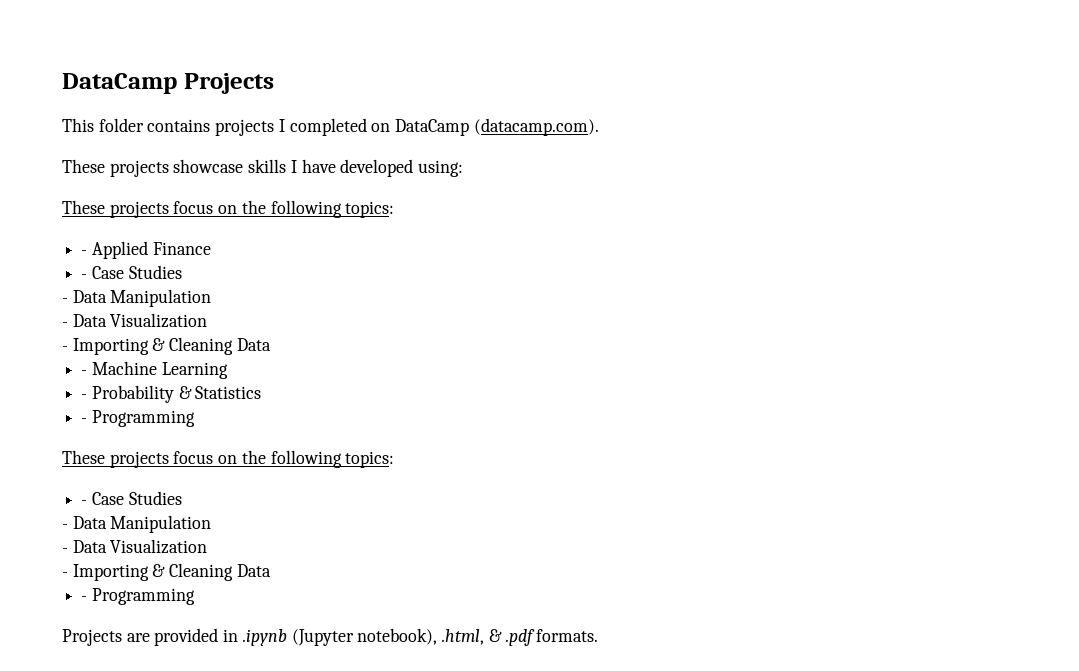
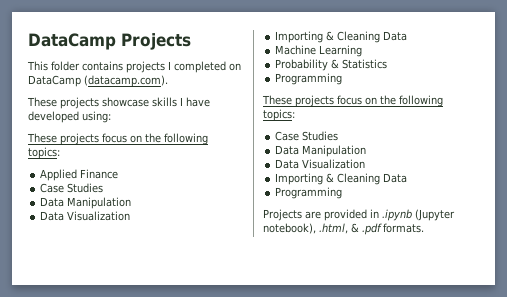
- - Applied Finance
- - Case Studies
- - Data Manipulation
- - Data Visualization
- - Importing & Cleaning Data
- - Machine Learning
+ Applied Finance
+ Case Studies
+ Data Manipulation
+ Data Visualization
+ Importing & Cleaning Data
+ Machine Learning
- - Probability & Statistics
- - Programming
+ Probability & Statistics
+ Programming
  These projects focus on the following topics:
- - Case Studies
- - Data Manipulation
- - Data Visualization
- - Importing & Cleaning Data
- - Programming
+ Case Studies
+ Data Manipulation
+ Data Visualization
+ Importing & Cleaning Data
+ Programming

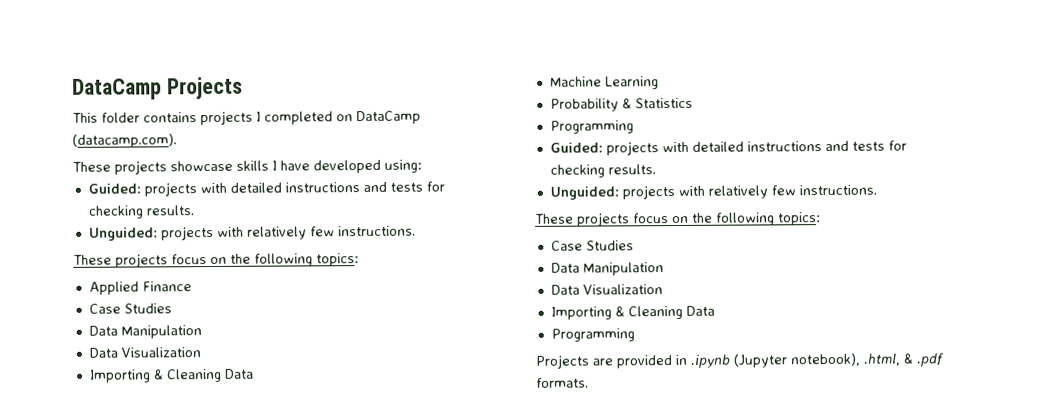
  These projects showcase skills I have developed using:
+ Guided: projects with detailed instructions and tests for checking results.
+ Unguided: projects with relatively few instructions.
  Probability & Statistics
  Programming
+ Guided: projects with detailed instructions and tests for checking results.
+ Unguided: projects with relatively few instructions.

